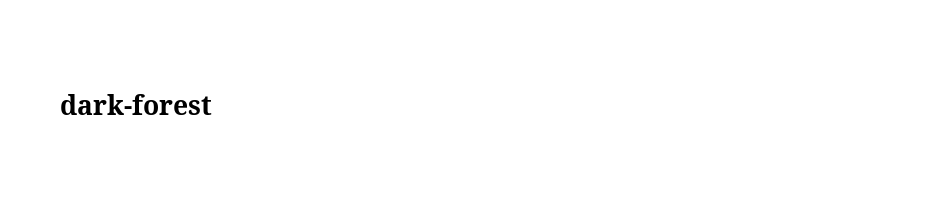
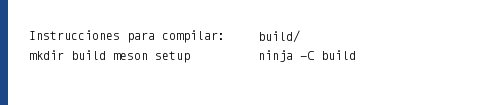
- dark-forest
+ Instrucciones para compilar:
+ mkdir build meson setup build/
+ ninja -C build

